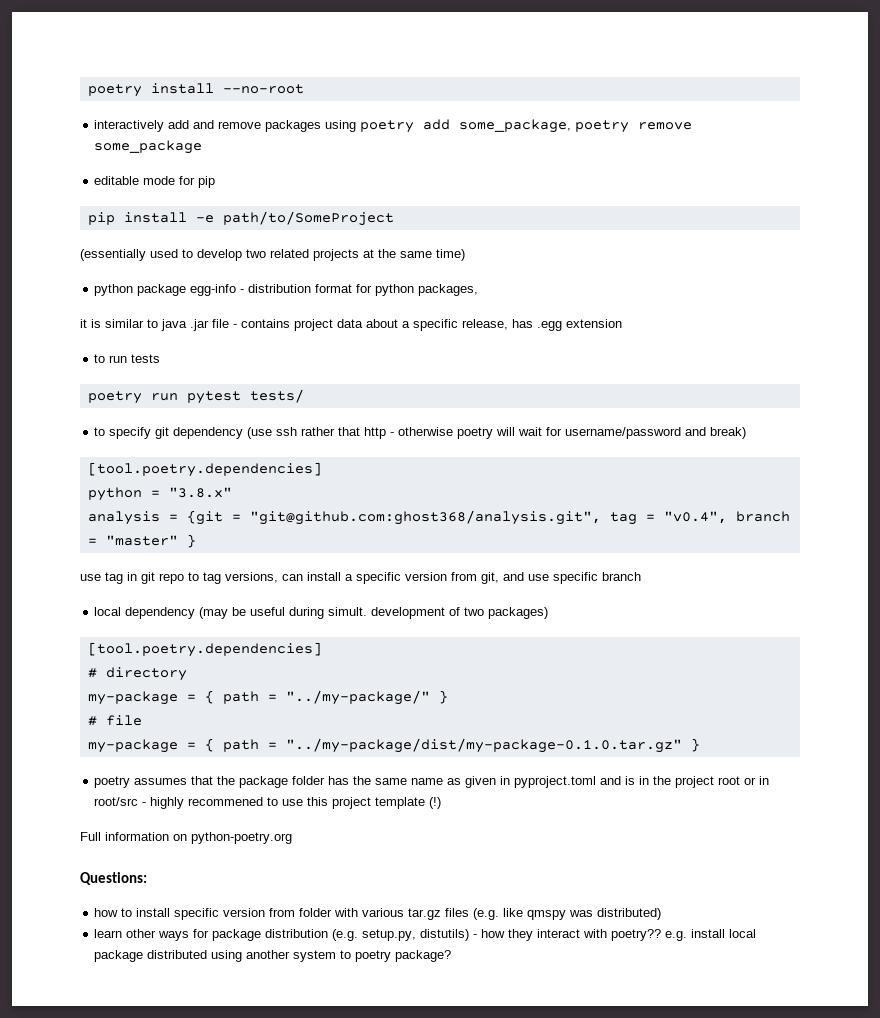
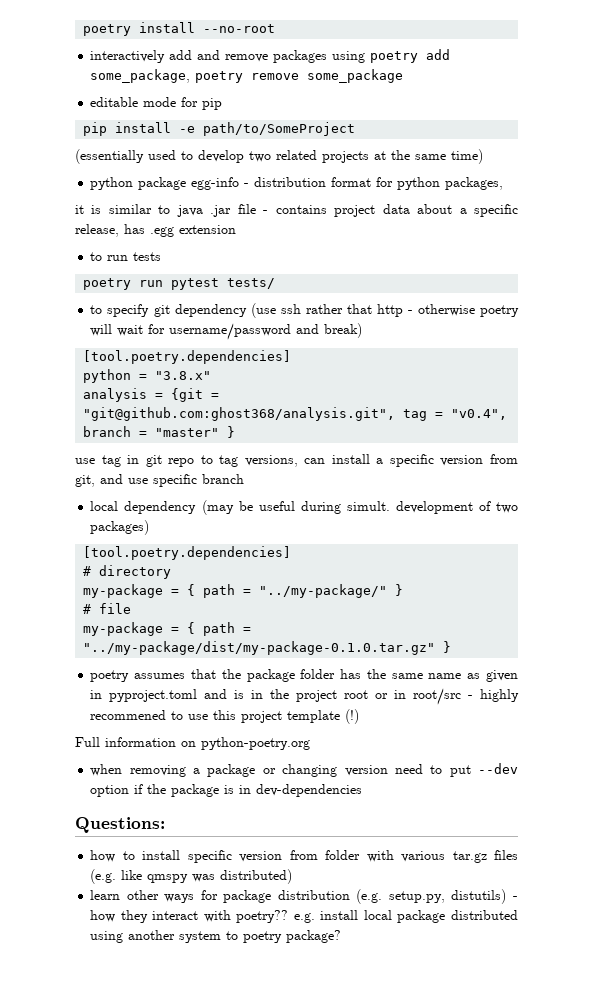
+ when removing a package or changing version need to put --dev option if the package is in dev-dependencies

